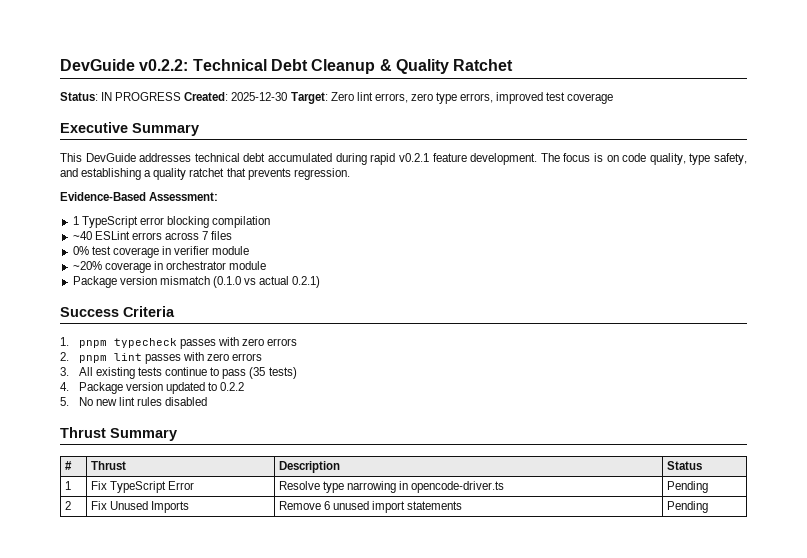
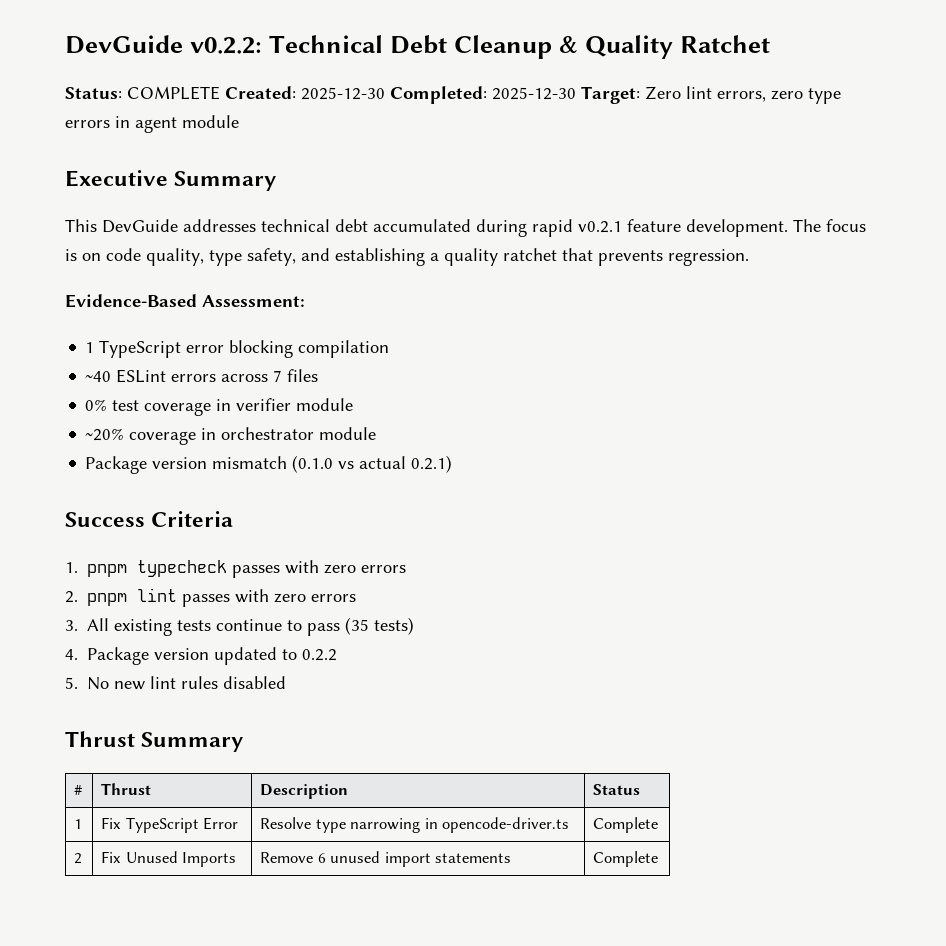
- Status: IN PROGRESS Created: 2025-12-30 Target: Zero lint errors, zero type errors, improved test coverage
+ Status: COMPLETE Created: 2025-12-30 Completed: 2025-12-30 Target: Zero lint errors, zero type errors in agent module
- 1 | Fix TypeScript Error | Resolve type narrowing in opencode-driver.ts | Pending
+ 1 | Fix TypeScript Error | Resolve type narrowing in opencode-driver.ts | Complete
- 2 | Fix Unused Imports | Remove 6 unused import statements | Pending
+ 2 | Fix Unused Imports | Remove 6 unused import statements | Complete

